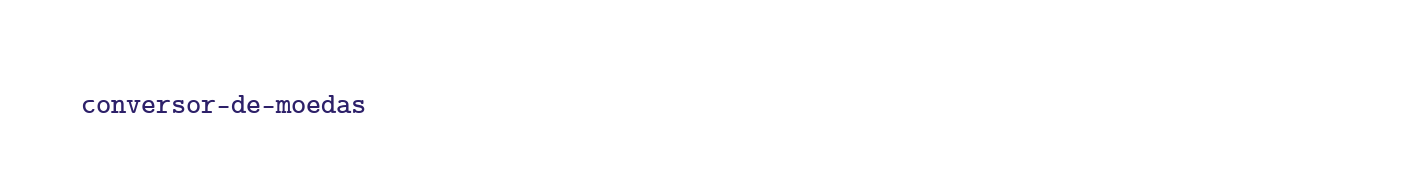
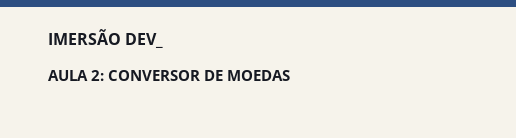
- conversor-de-moedas
+ IMERSÃO DEV_
+ AULA 2: CONVERSOR DE MOEDAS

